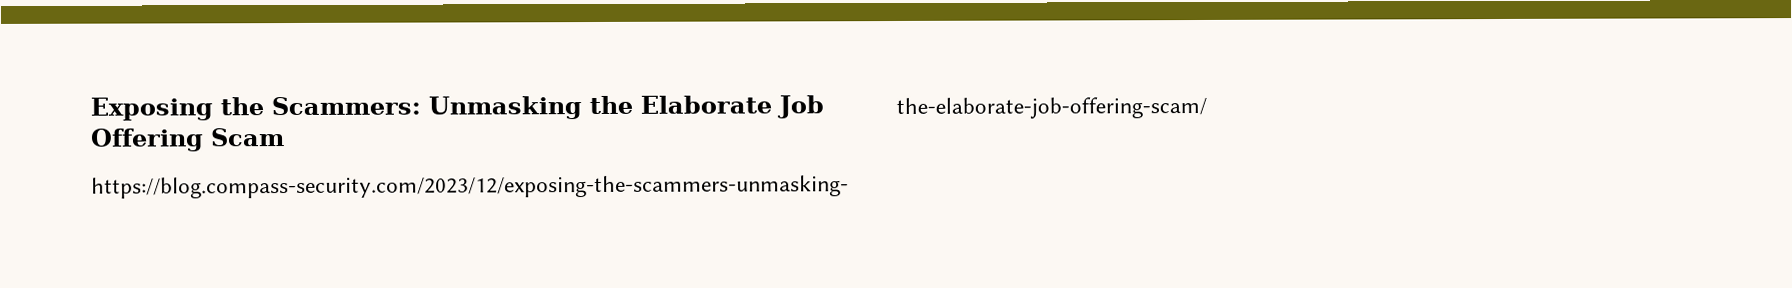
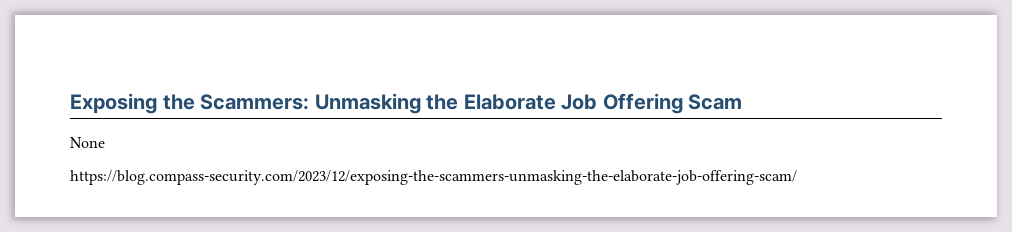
+ None

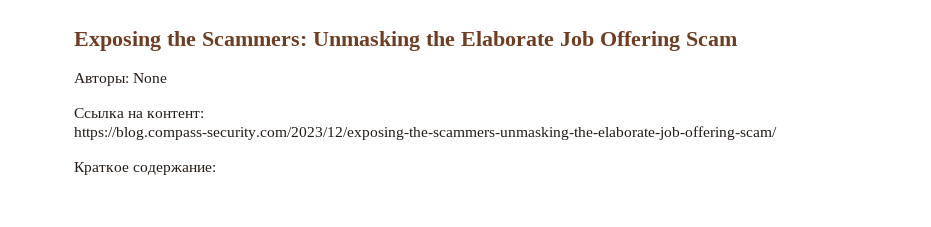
- None
+ Авторы: None
- https://blog.compass-security.com/2023/12/exposing-the-scammers-unmasking-the-elaborate-job-offering-scam/
+ Ссылка на контент: https://blog.compass-security.com/2023/12/exposing-the-scammers-unmasking-the-elaborate-job-offering-scam/
+ Краткое содержание:

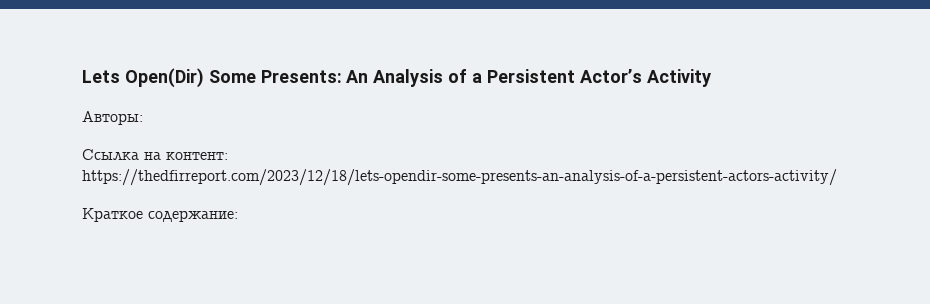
- Exposing the Scammers: Unmasking the Elaborate Job Offering Scam
- Авторы: None
+ Lets Open(Dir) Some Presents: An Analysis of a Persistent Actor’s Activity
+ Авторы:
- Ссылка на контент: https://blog.compass-security.com/2023/12/exposing-the-scammers-unmasking-the-elaborate-job-offering-scam/
+ Ссылка на контент: https://thedfirreport.com/2023/12/18/lets-opendir-some-presents-an-analysis-of-a-persistent-actors-activity/

